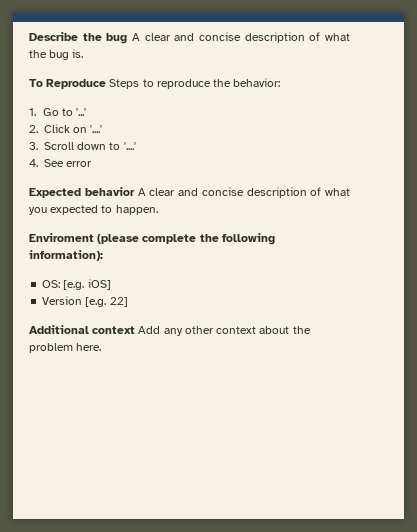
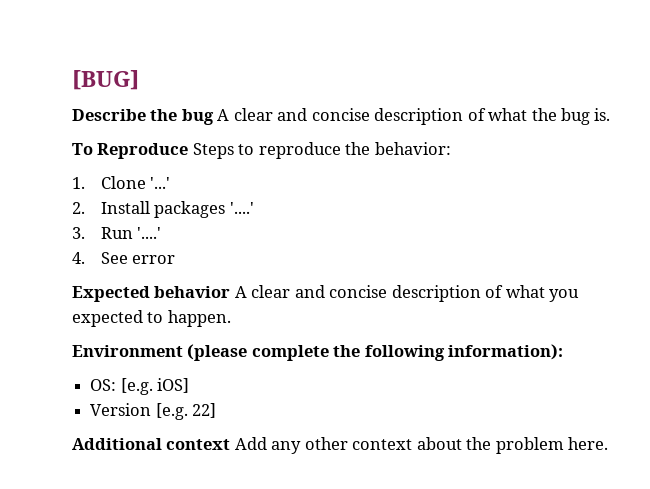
+ [BUG]
- 1. Go to '...'
+ 1. Clone '...'
- 2. Click on '....'
+ 2. Install packages '....'
- 3. Scroll down to '....'
+ 3. Run '....'
- Enviroment (please complete the following information):
+ Environment (please complete the following information):

